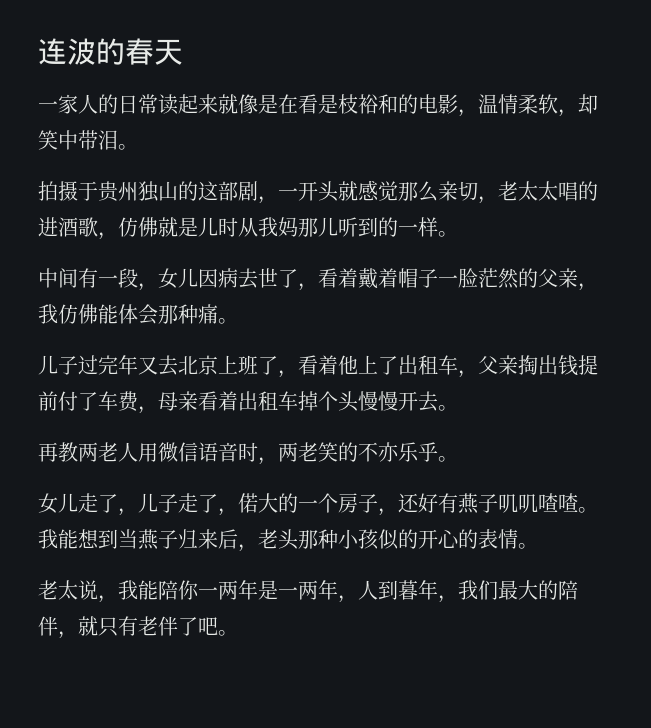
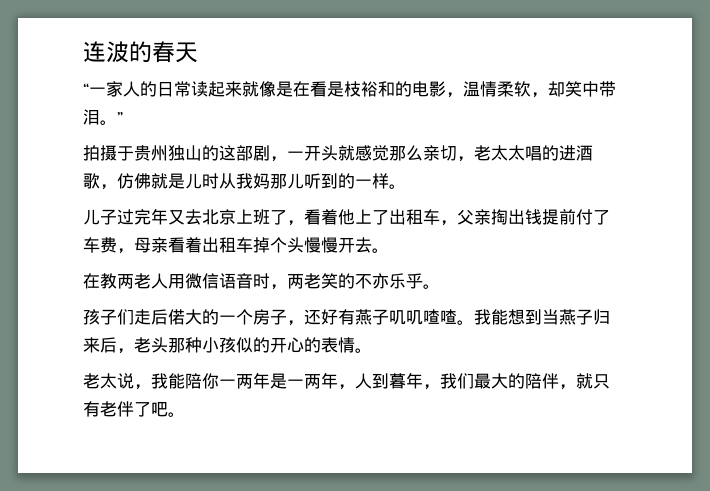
- 一家人的日常读起来就像是在看是枝裕和的电影，温情柔软，却笑中带泪。
+ “一家人的日常读起来就像是在看是枝裕和的电影，温情柔软，却笑中带泪。”
- 中间有一段，女儿因病去世了，看着戴着帽子一脸茫然的父亲，我仿佛能体会那种痛。
- 再教两老人用微信语音时，两老笑的不亦乐乎。
+ 在教两老人用微信语音时，两老笑的不亦乐乎。
- 女儿走了，儿子走了，偌大的一个房子，还好有燕子叽叽喳喳。
+ 孩子们走后偌大的一个房子，还好有燕子叽叽喳喳。

